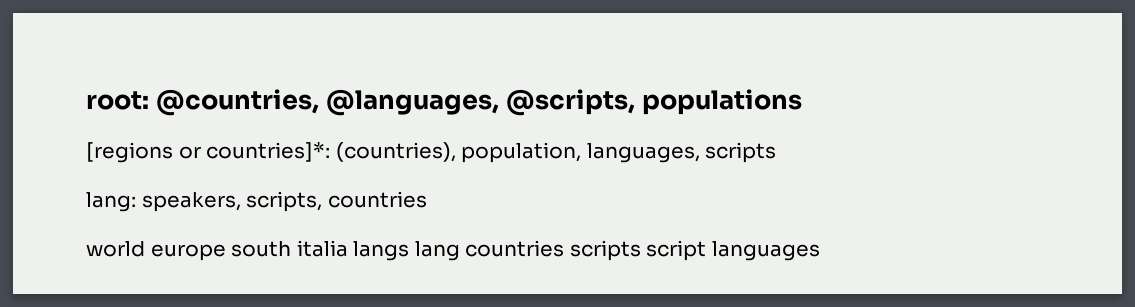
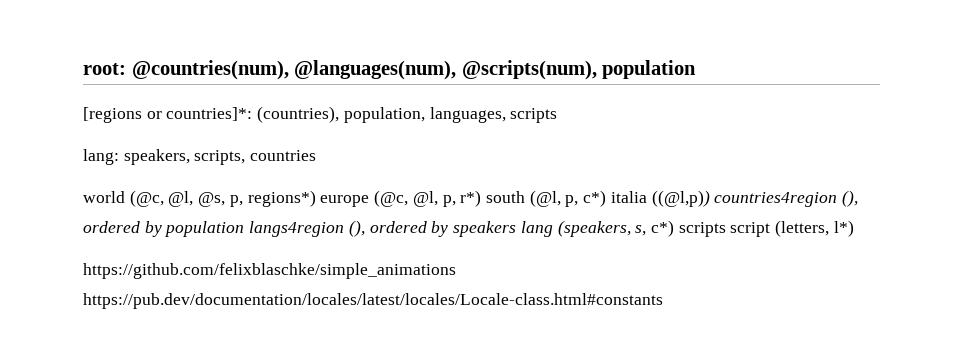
- root: @countries, @languages, @scripts, populations
+ root: @countries(num), @languages(num), @scripts(num), population
- world europe south italia langs lang countries scripts script languages
+ world (@c, @l, @s, p, regions*) europe (@c, @l, p, r*) south (@l, p, c*) italia ((@l,p)) countries4region (), ordered by population langs4region (), ordered by speakers lang (speakers, s, c*) scripts script (letters, l*)
+ https://github.com/felixblaschke/simple_animations https://pub.dev/documentation/locales/latest/locales/Locale-class.html#constants

